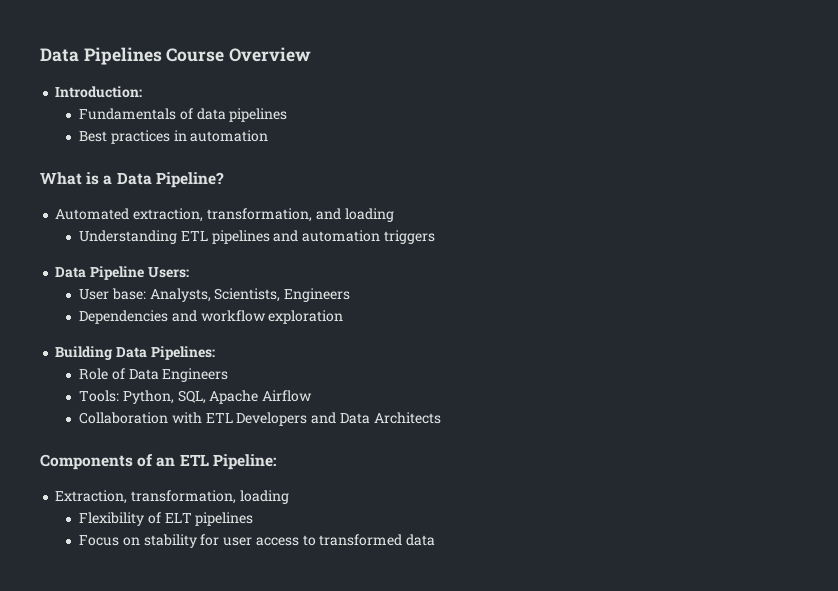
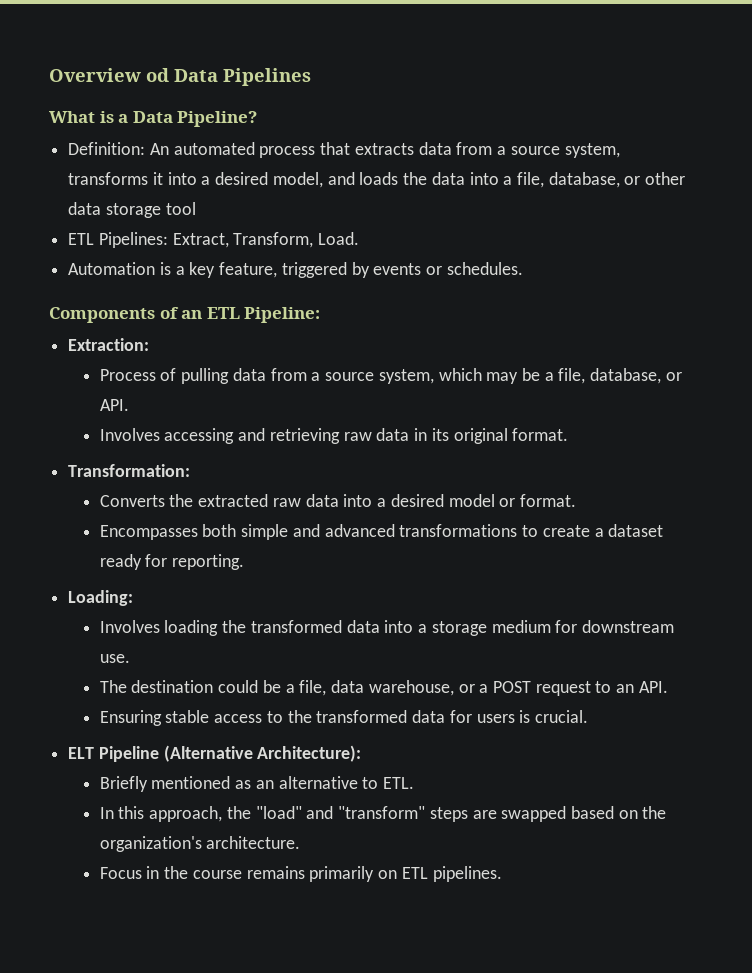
- Data Pipelines Course Overview
- Introduction:
- Fundamentals of data pipelines
- Best practices in automation
+ Overview od Data Pipelines
- Automated extraction, transformation, and loading
- Understanding ETL pipelines and automation triggers
- Data Pipeline Users:
- User base: Analysts, Scientists, Engineers
- Dependencies and workflow exploration
- Building Data Pipelines:
- Role of Data Engineers
- Tools: Python, SQL, Apache Airflow
- Collaboration with ETL Developers and Data Architects
+ Definition: An automated process that extracts data from a source system, transforms it into a desired model, and loads the data into a file, database, or other data storage tool
+ ETL Pipelines: Extract, Transform, Load.
+ Automation is a key feature, triggered by events or schedules.
- Extraction, transformation, loading
- Flexibility of ELT pipelines
- Focus on stability for user access to transformed data
+ Extraction:
+ Process of pulling data from a source system, which may be a file, database, or API.
+ Involves accessing and retrieving raw data in its original format.
+ Transformation:
+ Converts the extracted raw data into a desired model or format.
+ Encompasses both simple and advanced transformations to create a dataset ready for reporting.
+ Loading:
+ Involves loading the transformed data into a storage medium for downstream use.
+ The destination could be a file, data warehouse, or a POST request to an API.
+ Ensuring stable access to the transformed data for users is crucial.
+ ELT Pipeline (Alternative Architecture):
+ Briefly mentioned as an alternative to ETL.
+ In this approach, the "load" and "transform" steps are swapped based on the organization's architecture.
+ Focus in the course remains primarily on ETL pipelines.

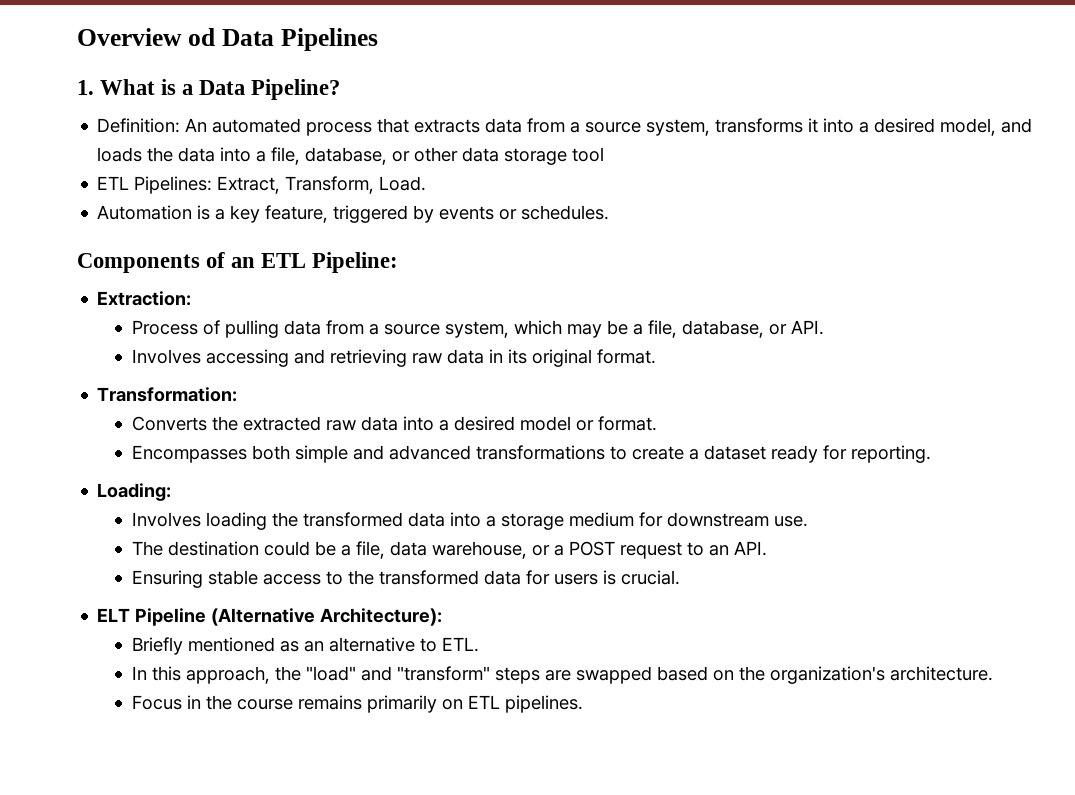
- What is a Data Pipeline?
+ 1. What is a Data Pipeline?

